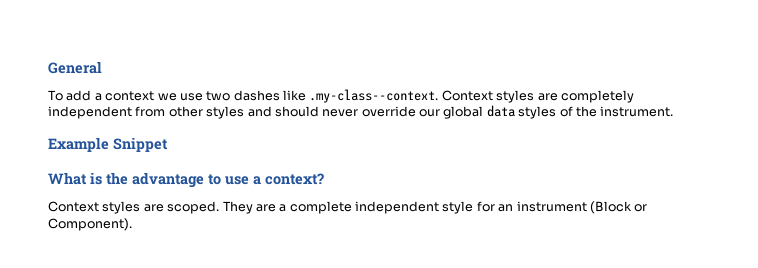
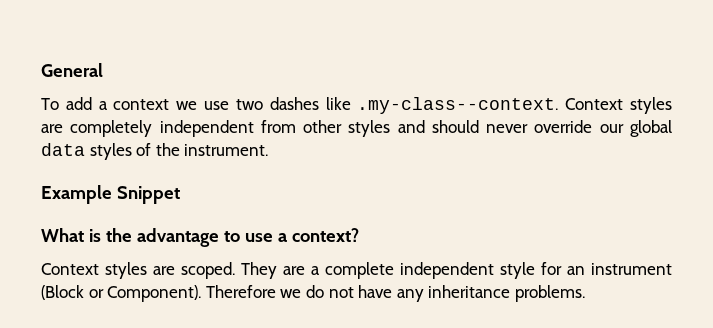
+ Therefore we do not have any inheritance problems.

